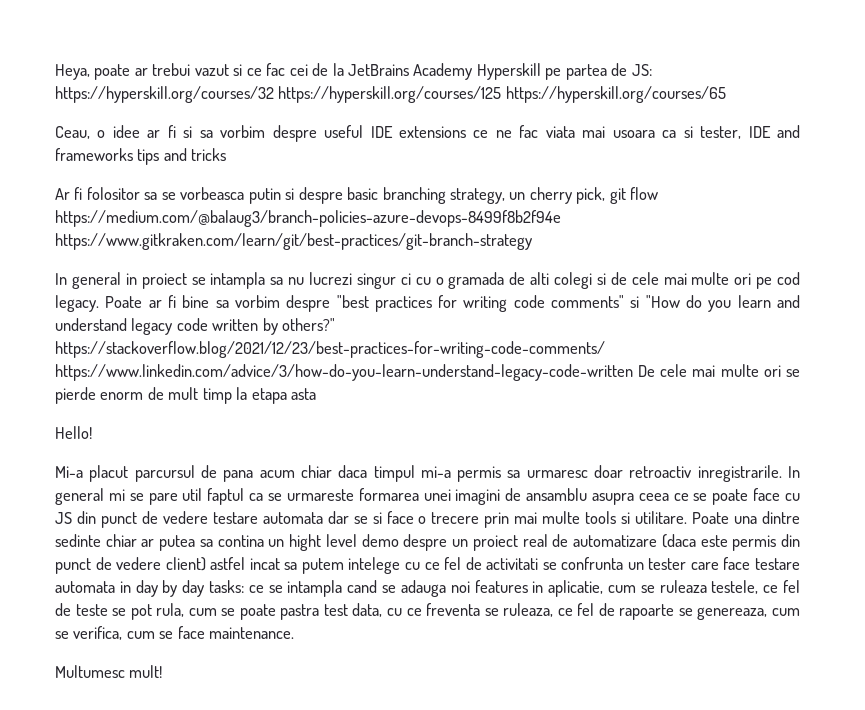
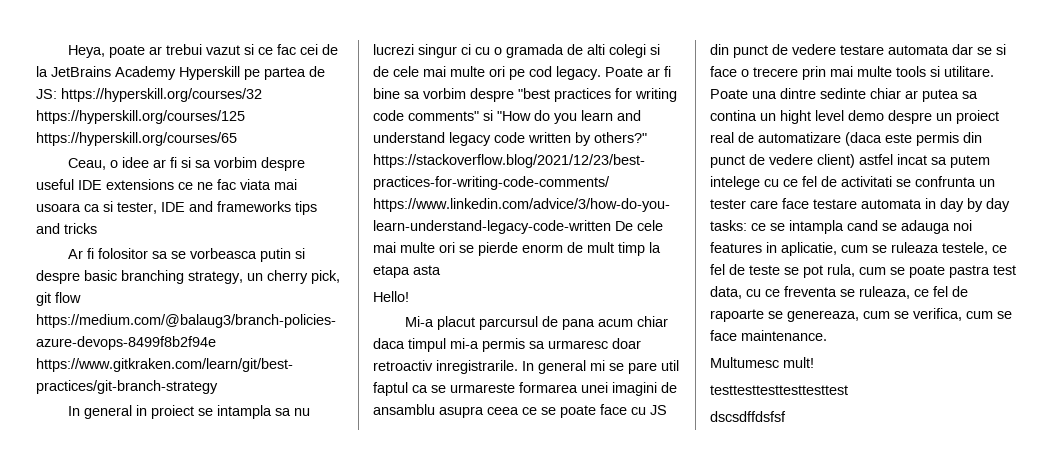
+ testtesttesttesttesttest
+ dscsdffdsfsf

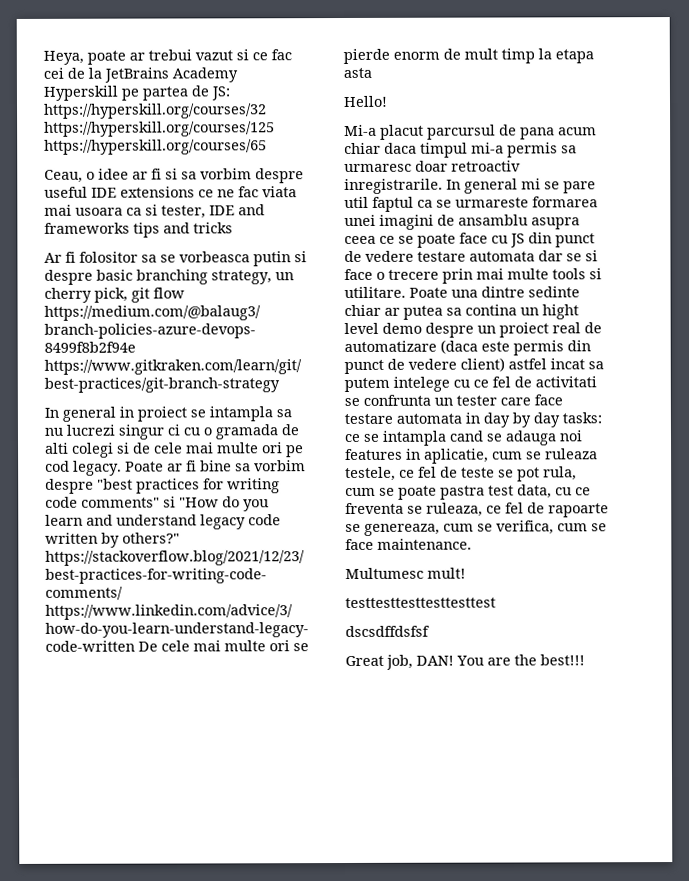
+ Great job, DAN! You are the best!!!

